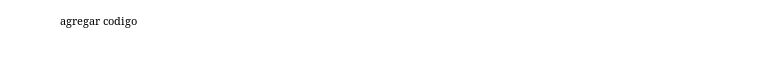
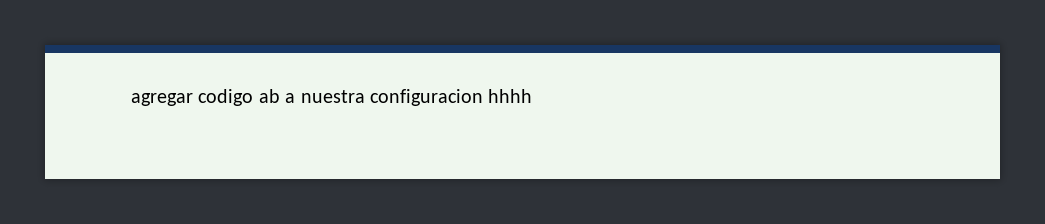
- agregar codigo
+ agregar codigo ab a nuestra configuracion hhhh

